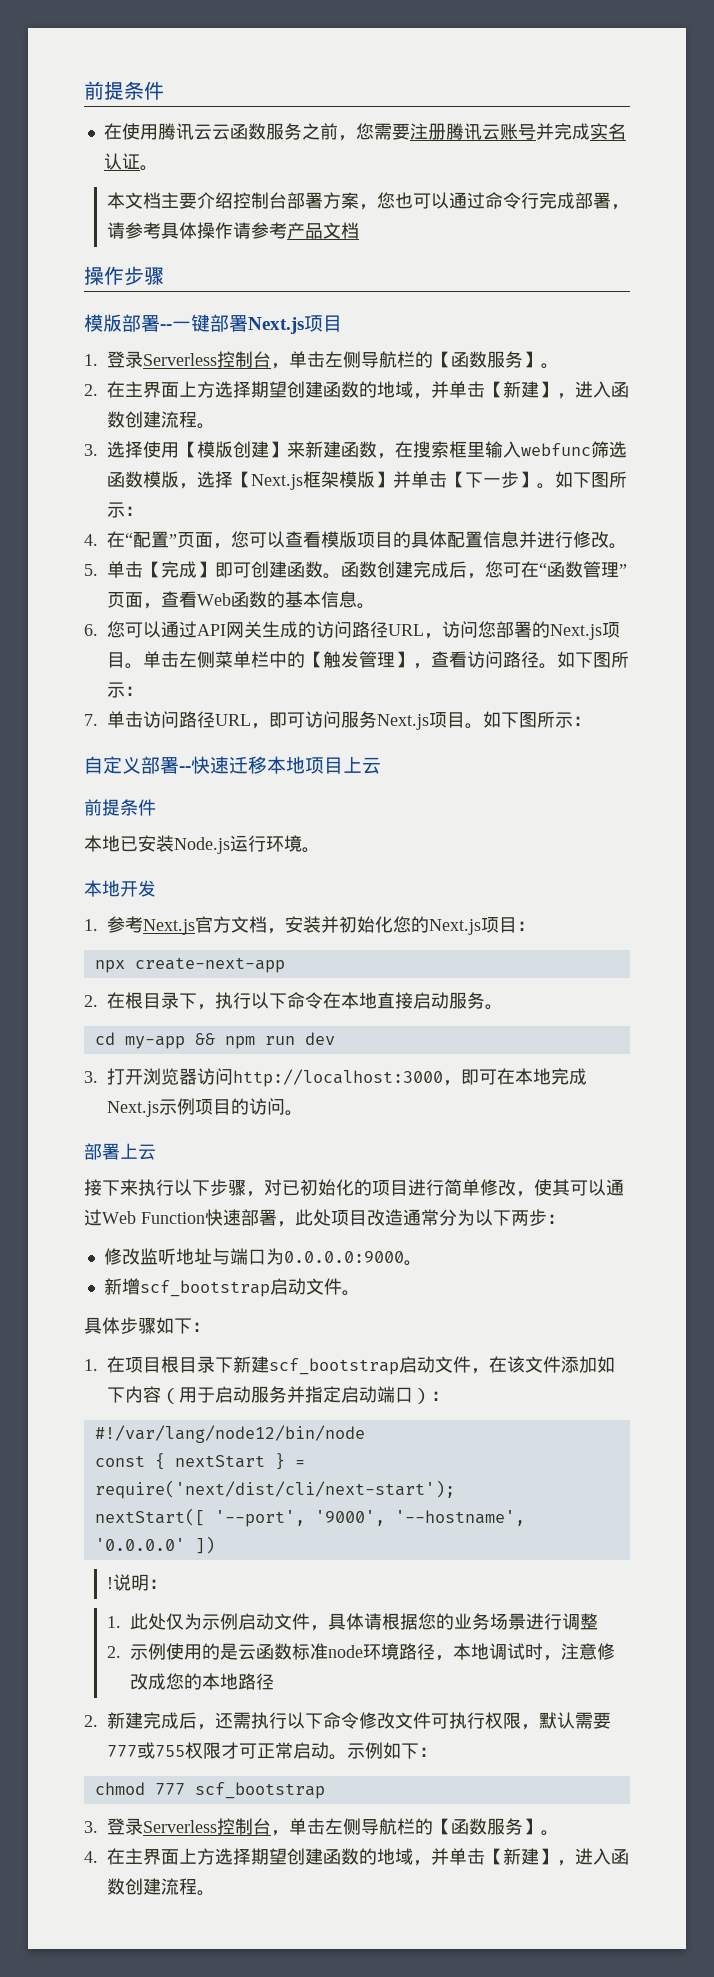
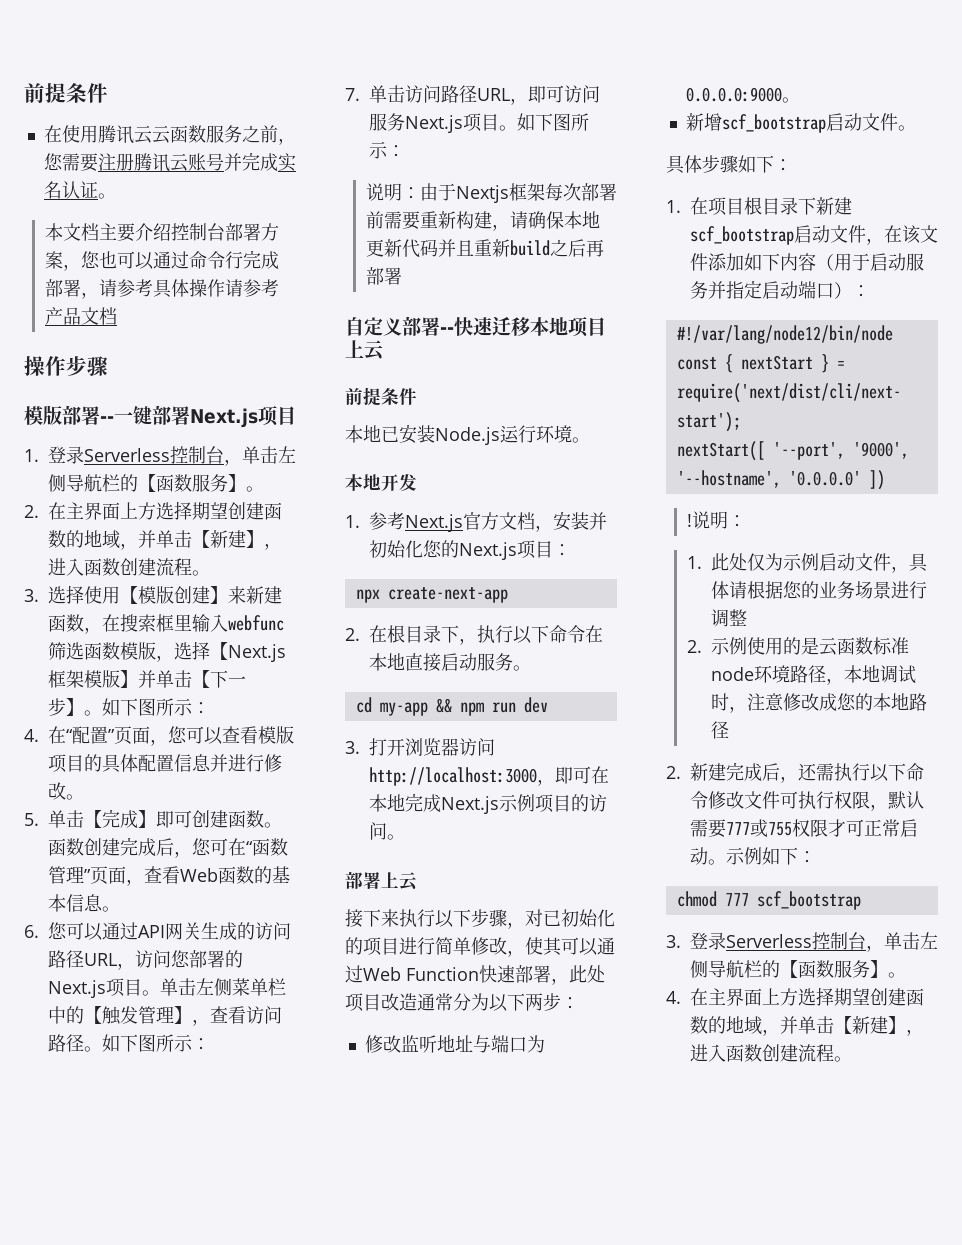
+ 说明：由于Nextjs框架每次部署前需要重新构建，请确保本地更新代码并且重新build之后再部署

